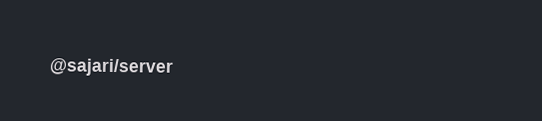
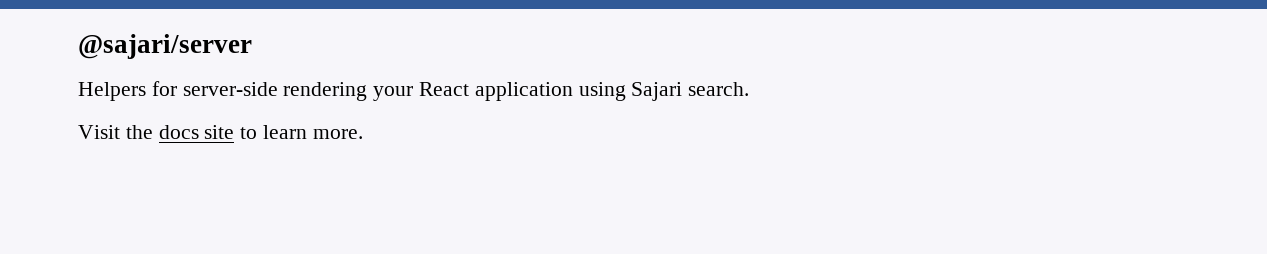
+ Helpers for server-side rendering your React application using Sajari search.
+ Visit the docs site to learn more.

